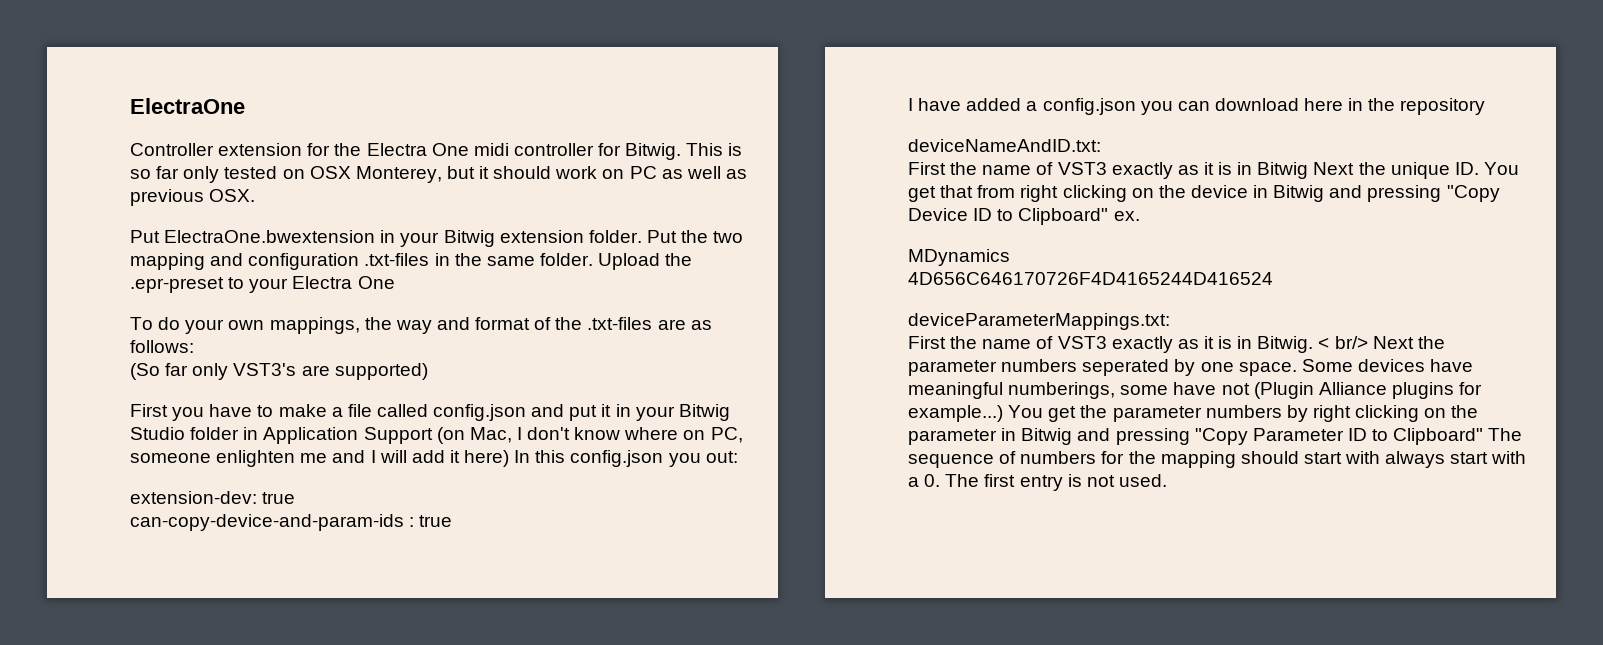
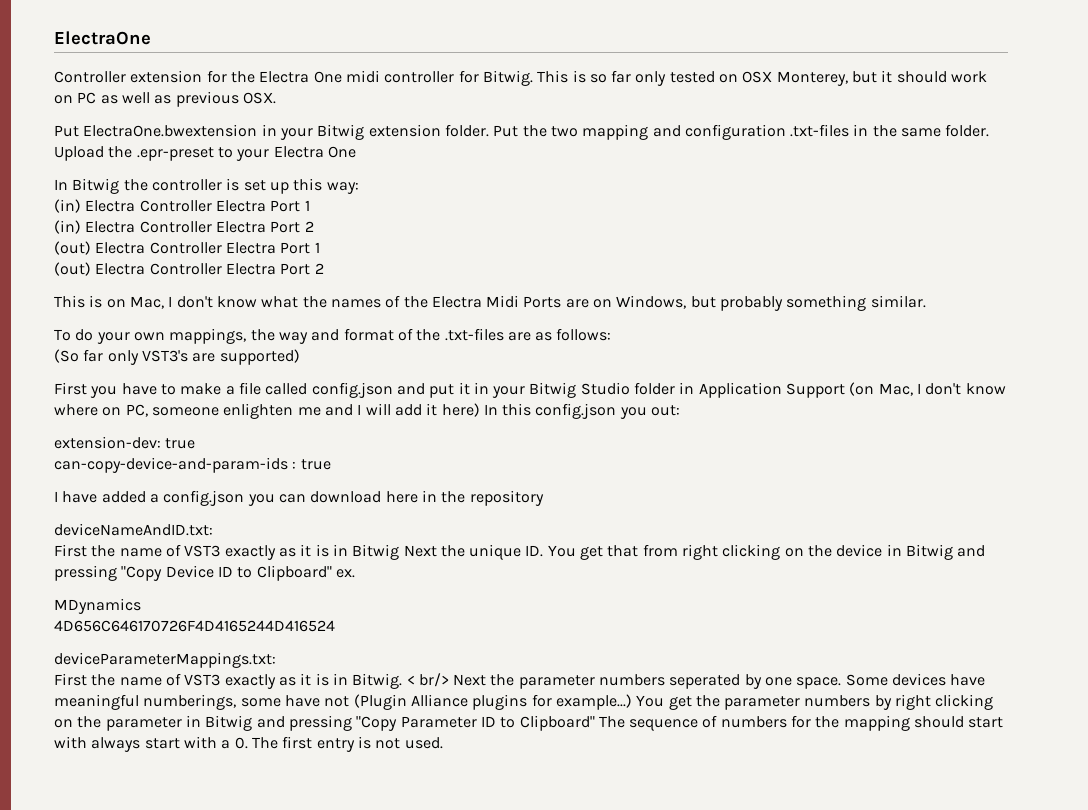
+ In Bitwig the controller is set up this way:
+ (in) Electra Controller Electra Port 1
+ (in) Electra Controller Electra Port 2
+ (out) Electra Controller Electra Port 1
+ (out) Electra Controller Electra Port 2
+ This is on Mac, I don't know what the names of the Electra Midi Ports are on Windows, but probably something similar.

